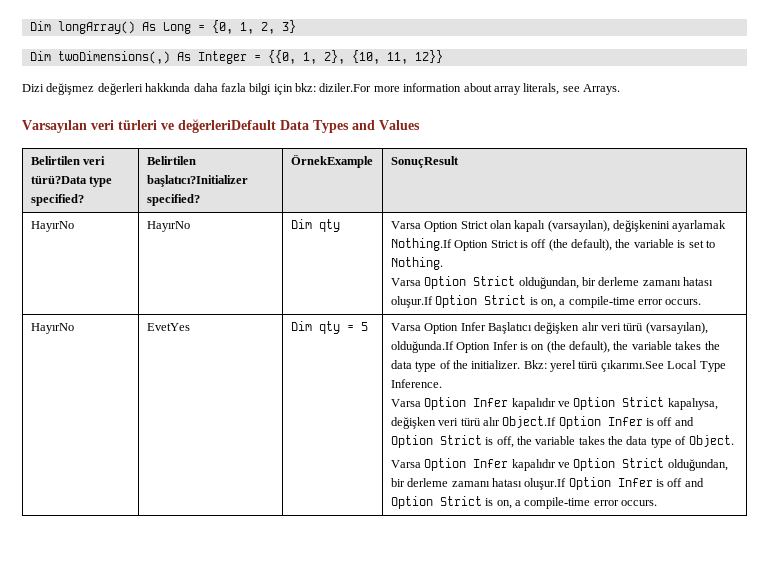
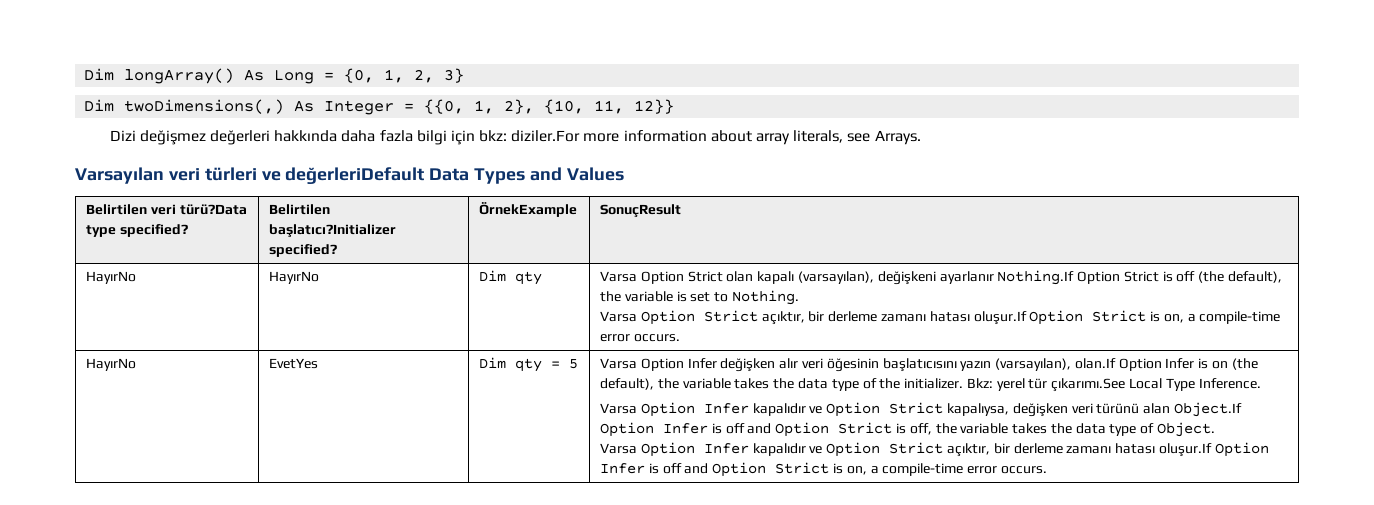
- Varsa Option Strict olan kapalı (varsayılan), değişkenini ayarlamak Nothing.If Option Strict is off (the default), the variable is set to Nothing.
+ Varsa Option Strict olan kapalı (varsayılan), değişkeni ayarlanır Nothing.If Option Strict is off (the default), the variable is set to Nothing.
- Varsa Option Strict olduğundan, bir derleme zamanı hatası oluşur.If Option Strict is on, a compile-time error occurs.
+ Varsa Option Strict açıktır, bir derleme zamanı hatası oluşur.If Option Strict is on, a compile-time error occurs.
- Varsa Option Infer Başlatıcı değişken alır veri türü (varsayılan), olduğunda.If Option Infer is on (the default), the variable takes the data type of the initializer.
+ Varsa Option Infer değişken alır veri öğesinin başlatıcısını yazın (varsayılan), olan.If Option Infer is on (the default), the variable takes the data type of the initializer.
- Bkz: yerel türü çıkarımı.See Local Type Inference.
+ Bkz: yerel tür çıkarımı.See Local Type Inference.
- Varsa Option Infer kapalıdır ve Option Strict kapalıysa, değişken veri türü alır Object.If Option Infer is off and Option Strict is off, the variable takes the data type of Object.
+ Varsa Option Infer kapalıdır ve Option Strict kapalıysa, değişken veri türünü alan Object.If Option Infer is off and Option Strict is off, the variable takes the data type of Object.
- Varsa Option Infer kapalıdır ve Option Strict olduğundan, bir derleme zamanı hatası oluşur.If Option Infer is off and Option Strict is on, a compile-time error occurs.
+ Varsa Option Infer kapalıdır ve Option Strict açıktır, bir derleme zamanı hatası oluşur.If Option Infer is off and Option Strict is on, a compile-time error occurs.

